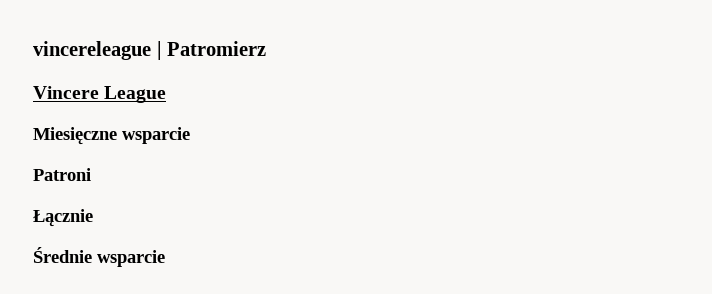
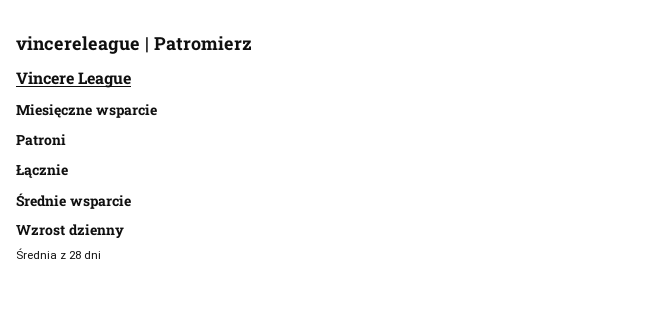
+ Wzrost dzienny
+ Średnia z 28 dni

